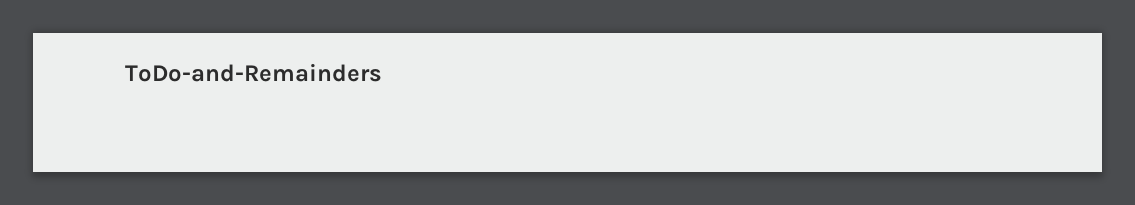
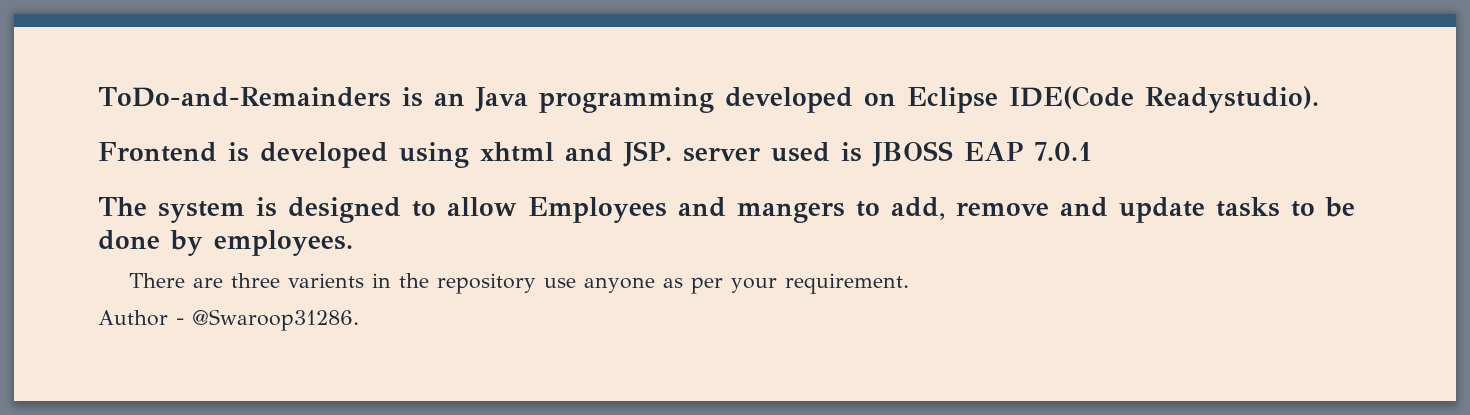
- ToDo-and-Remainders
+ ToDo-and-Remainders is an Java programming developed on Eclipse IDE(Code Readystudio).
+ Frontend is developed using xhtml and JSP. server used is JBOSS EAP 7.0.1
+ The system is designed to allow Employees and mangers to add, remove and update tasks to be done by employees.
+ There are three varients in the repository use anyone as per your requirement.
+ Author - @Swaroop31286.

